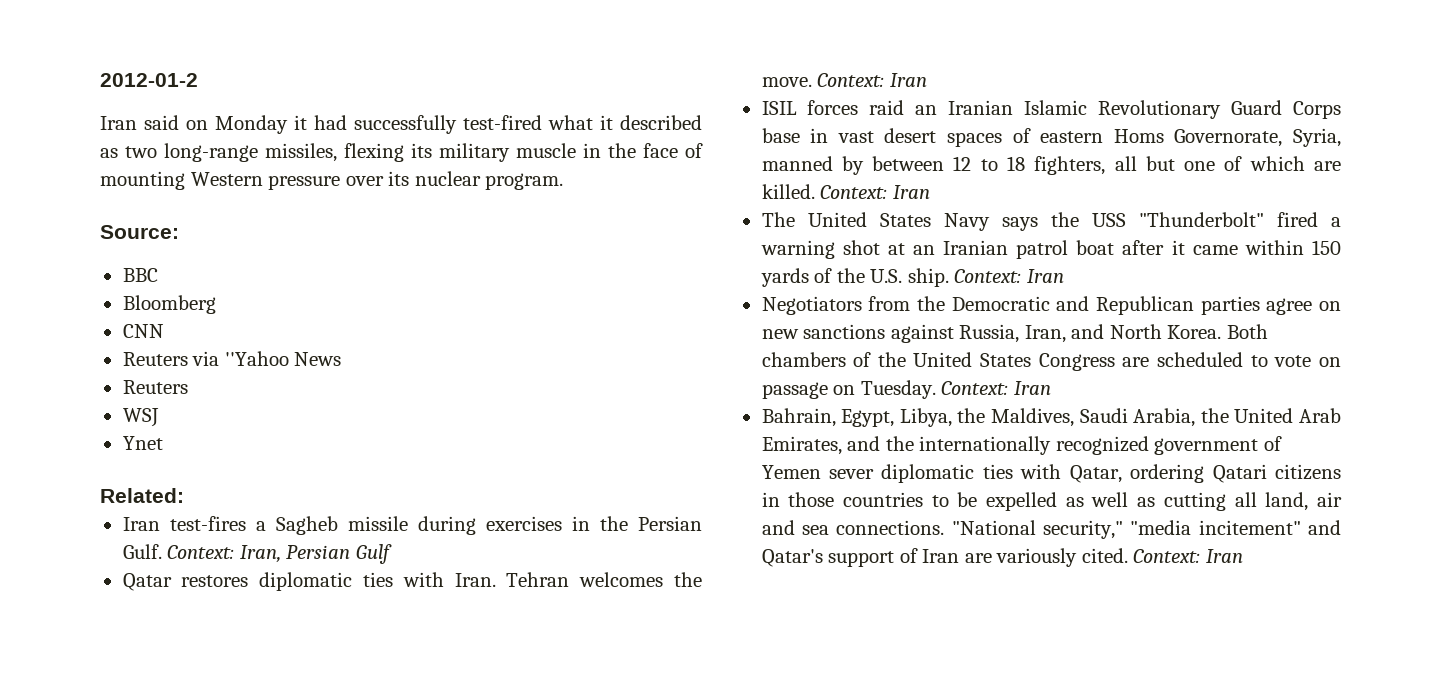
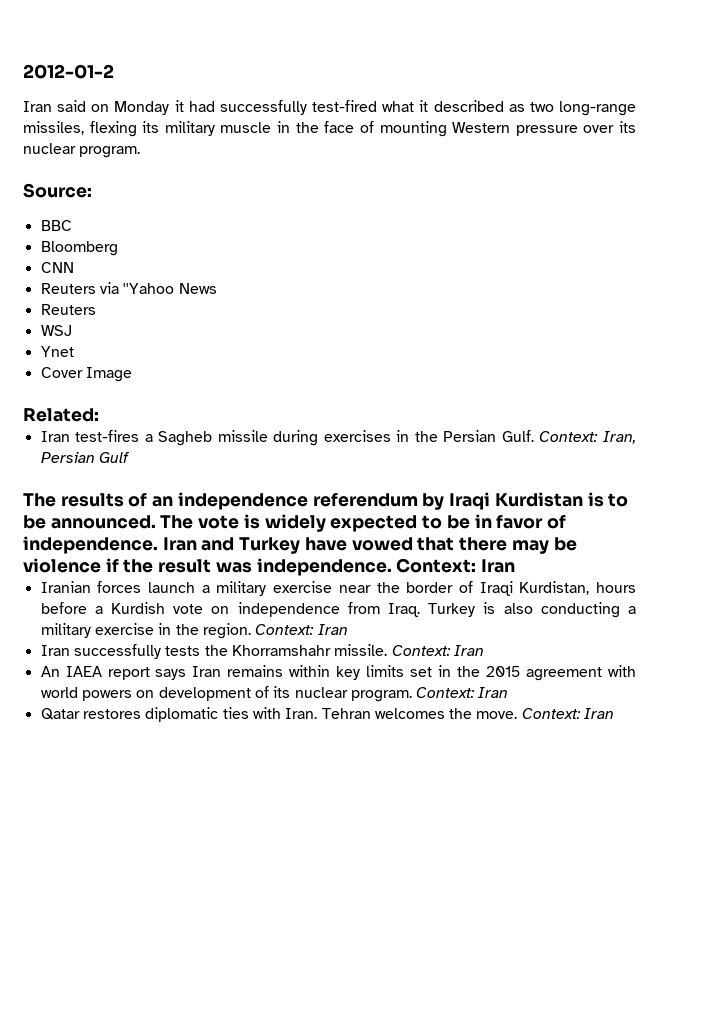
+ Cover Image
+ The results of an independence referendum by Iraqi Kurdistan is to be announced. The vote is widely expected to be in favor of independence. Iran and Turkey have vowed that there may be violence if the result was independence. Context: Iran
+ Iranian forces launch a military exercise near the border of Iraqi Kurdistan, hours before a Kurdish vote on independence from Iraq. Turkey is also conducting a military exercise in the region. Context: Iran
+ Iran successfully tests the Khorramshahr missile. Context: Iran
+ An IAEA report says Iran remains within key limits set in the 2015 agreement with world powers on development of its nuclear program. Context: Iran
- ISIL forces raid an Iranian Islamic Revolutionary Guard Corps base in vast desert spaces of eastern Homs Governorate, Syria, manned by between 12 to 18 fighters, all but one of which are killed. Context: Iran
- The United States Navy says the USS "Thunderbolt" fired a warning shot at an Iranian patrol boat after it came within 150 yards of the U.S. ship. Context: Iran
- Negotiators from the Democratic and Republican parties agree on new sanctions against Russia, Iran, and North Korea. Both chambers of the United States Congress are scheduled to vote on passage on Tuesday. Context: Iran
- Bahrain, Egypt, Libya, the Maldives, Saudi Arabia, the United Arab Emirates, and the internationally recognized government of Yemen sever diplomatic ties with Qatar, ordering Qatari citizens in those countries to be expelled as well as cutting all land, air and sea connections. "National security," "media incitement" and Qatar's support of Iran are variously cited. Context: Iran

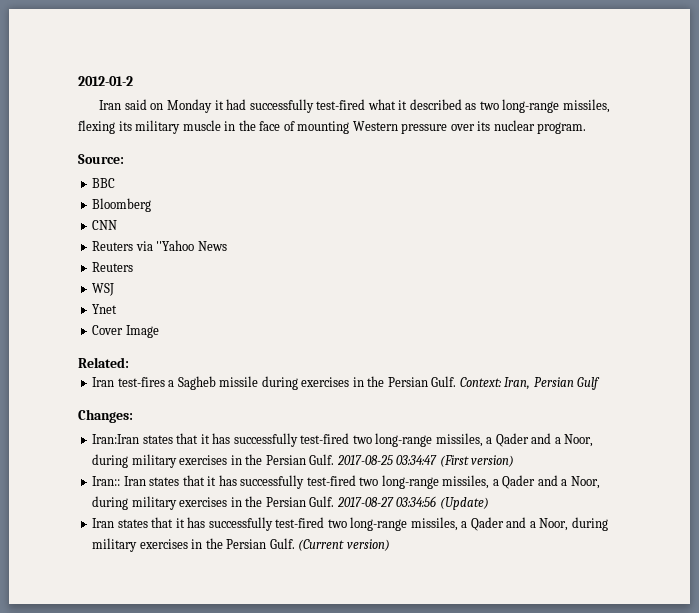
- The results of an independence referendum by Iraqi Kurdistan is to be announced. The vote is widely expected to be in favor of independence. Iran and Turkey have vowed that there may be violence if the result was independence. Context: Iran
- Iranian forces launch a military exercise near the border of Iraqi Kurdistan, hours before a Kurdish vote on independence from Iraq. Turkey is also conducting a military exercise in the region. Context: Iran
- Iran successfully tests the Khorramshahr missile. Context: Iran
- An IAEA report says Iran remains within key limits set in the 2015 agreement with world powers on development of its nuclear program. Context: Iran
- Qatar restores diplomatic ties with Iran. Tehran welcomes the move. Context: Iran
+ Changes:
+ Iran:Iran states that it has successfully test-fired two long-range missiles, a Qader and a Noor, during military exercises in the Persian Gulf. 2017-08-25 03:34:47 (First version)
+ Iran:: Iran states that it has successfully test-fired two long-range missiles, a Qader and a Noor, during military exercises in the Persian Gulf. 2017-08-27 03:34:56 (Update)
+ Iran states that it has successfully test-fired two long-range missiles, a Qader and a Noor, during military exercises in the Persian Gulf. (Current version)

